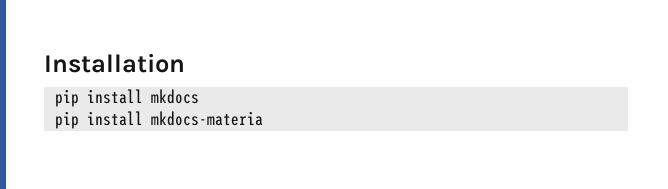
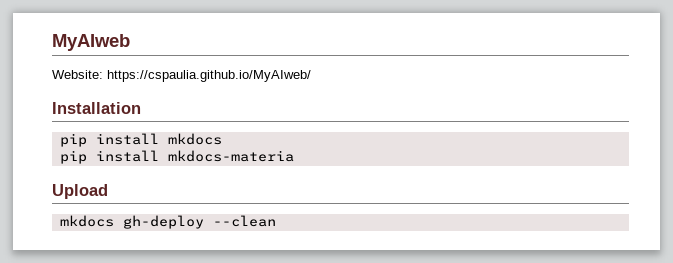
+ MyAIweb
+ Website: https://cspaulia.github.io/MyAIweb/
+ Upload
+ mkdocs gh-deploy --clean

